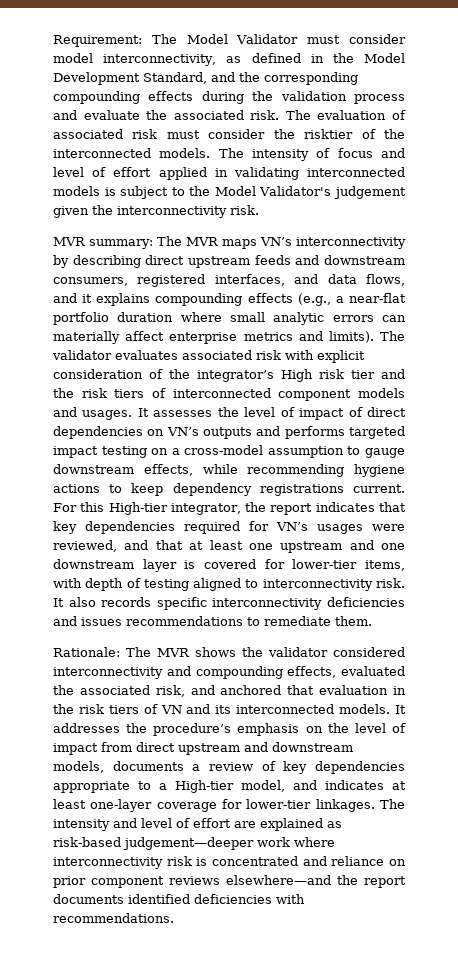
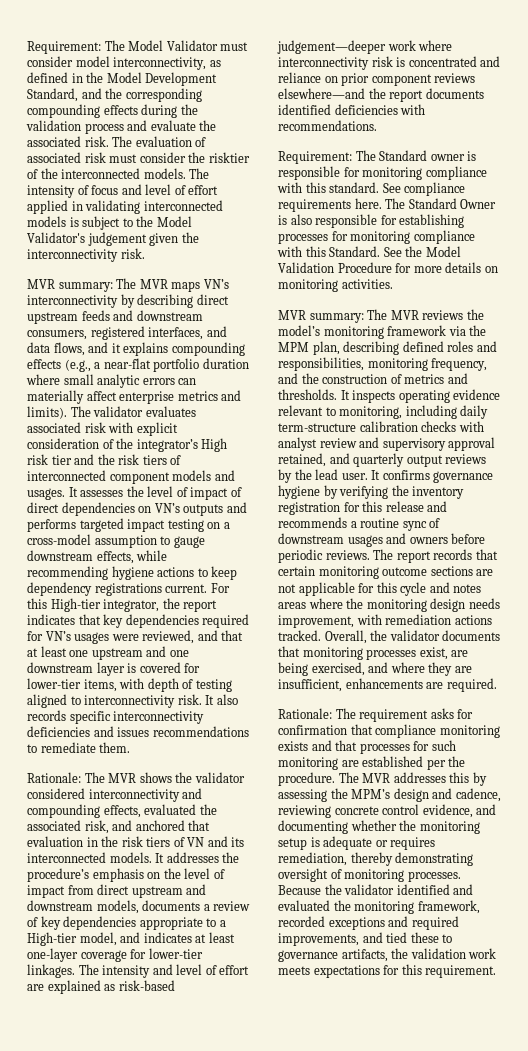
+ Requirement: The Standard owner is responsible for monitoring compliance with this standard. See compliance requirements here. The Standard Owner is also responsible for establishing processes for monitoring compliance with this Standard. See the Model Validation Procedure for more details on monitoring activities.
+ MVR summary: The MVR reviews the model’s monitoring framework via the MPM plan, describing defined roles and responsibilities, monitoring frequency, and the construction of metrics and thresholds. It inspects operating evidence relevant to monitoring, including daily term-structure calibration checks with analyst review and supervisory approval retained, and quarterly output reviews by the lead user. It confirms governance hygiene by verifying the inventory registration for this release and recommends a routine sync of downstream usages and owners before periodic reviews. The report records that certain monitoring outcome sections are not applicable for this cycle and notes areas where the monitoring design needs improvement, with remediation actions tracked. Overall, the validator documents that monitoring processes exist, are being exercised, and where they are insufficient, enhancements are required.
+ Rationale: The requirement asks for confirmation that compliance monitoring exists and that processes for such monitoring are established per the procedure. The MVR addresses this by assessing the MPM’s design and cadence, reviewing concrete control evidence, and documenting whether the monitoring setup is adequate or requires remediation, thereby demonstrating oversight of monitoring processes. Because the validator identified and evaluated the monitoring framework, recorded exceptions and required improvements, and tied these to governance artifacts, the validation work meets expectations for this requirement.

